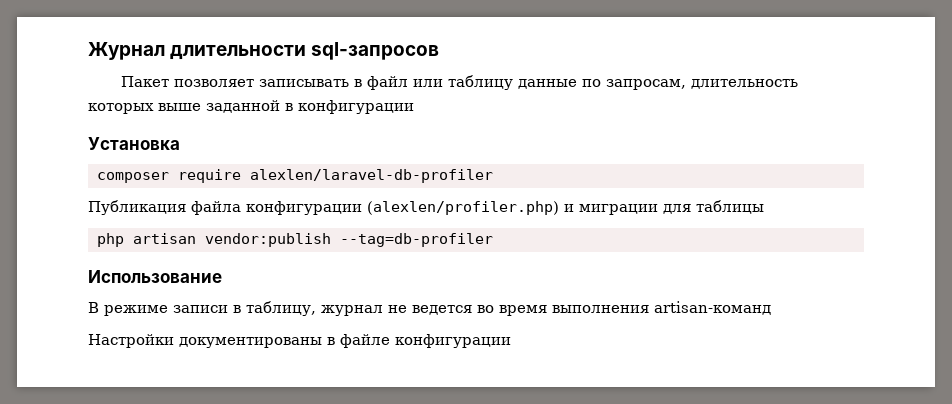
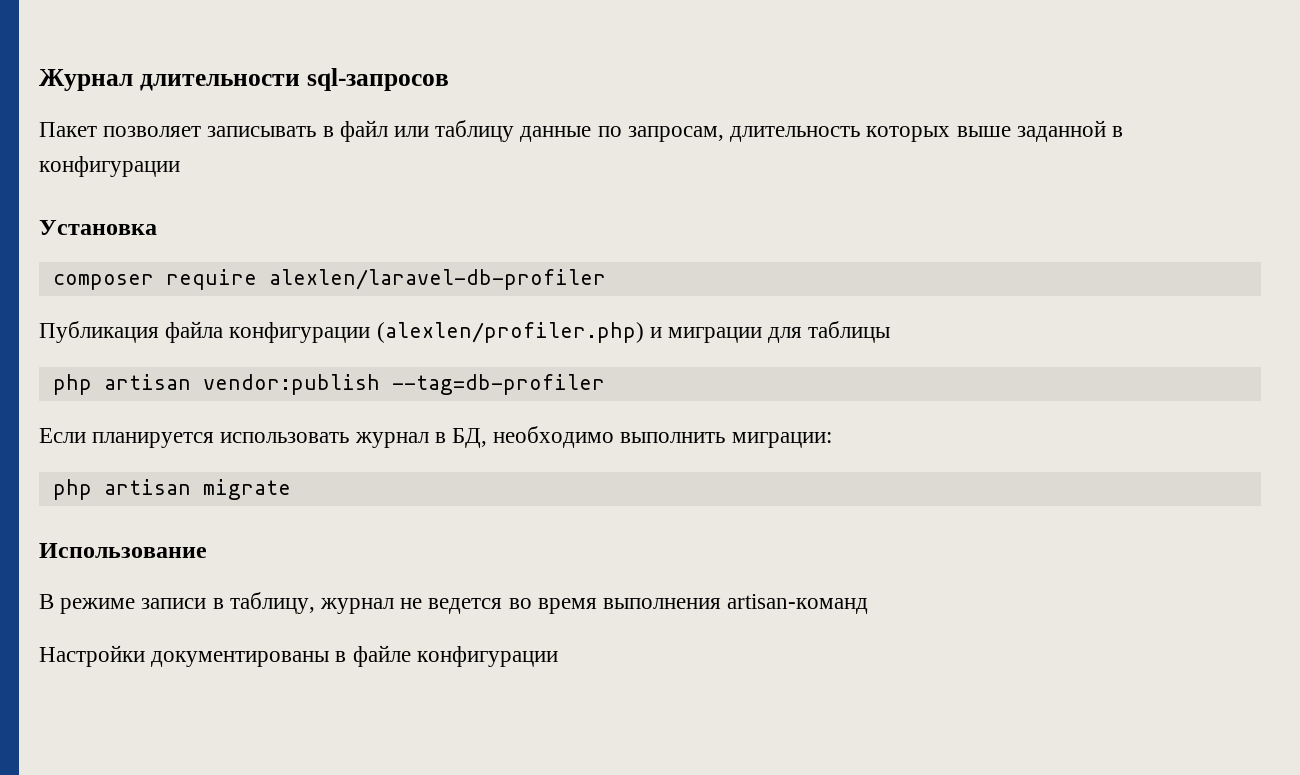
+ Если планируется использовать журнал в БД, необходимо выполнить миграции:
+ php artisan migrate

